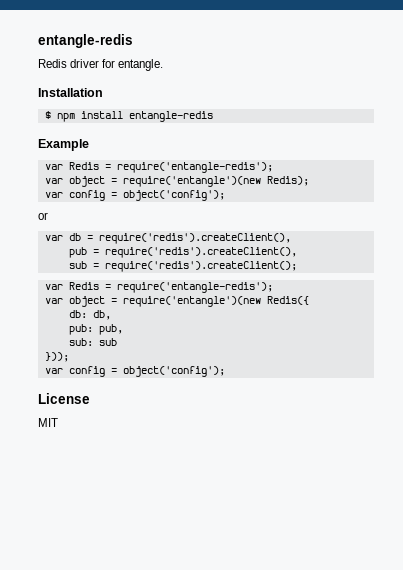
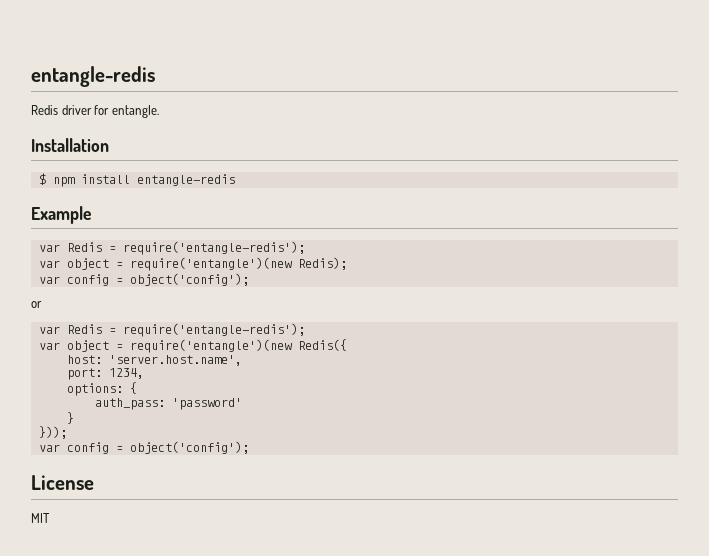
- var db = require('redis').createClient(),
- pub = require('redis').createClient(),
- sub = require('redis').createClient();
- db: db,
- pub: pub,
- sub: sub
+ host: 'server.host.name',
+ port: 1234,
+ options: {
+ auth_pass: 'password'
+ }

